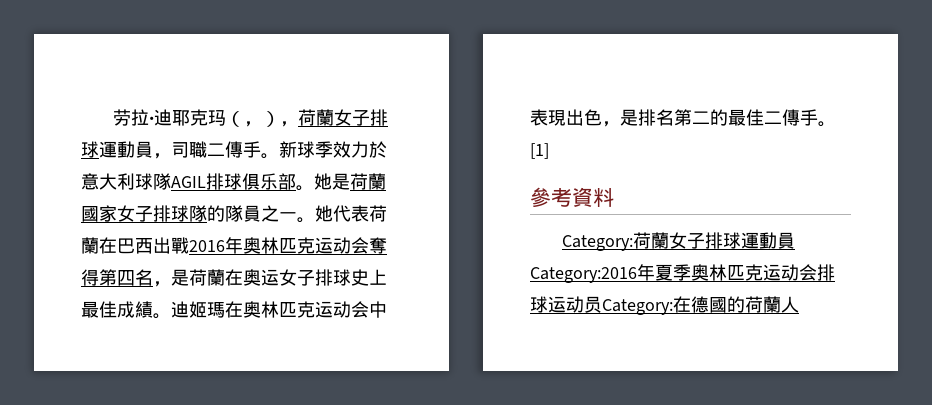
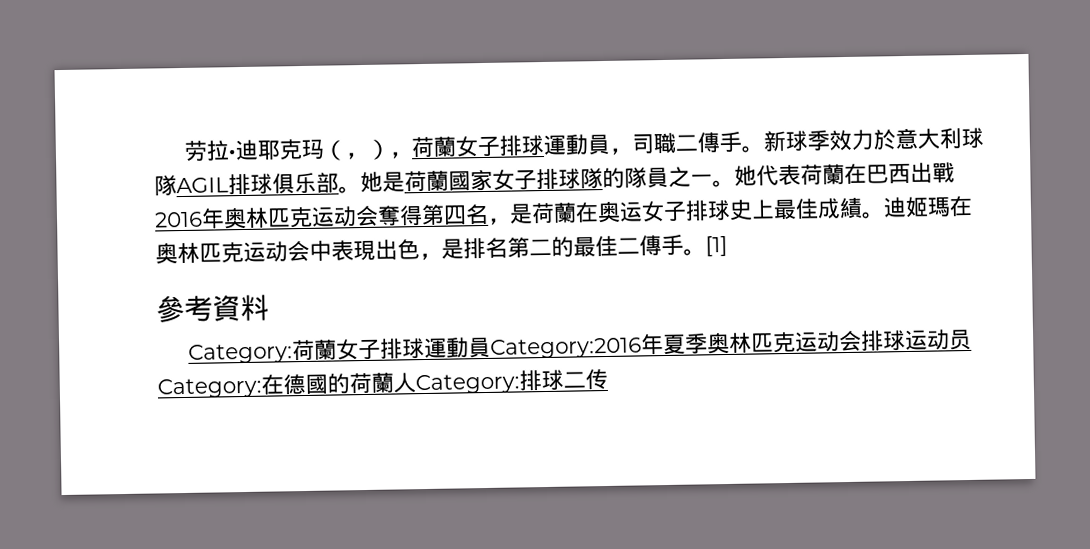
- Category:荷蘭女子排球運動員Category:2016年夏季奥林匹克运动会排球运动员Category:在德國的荷蘭人
+ Category:荷蘭女子排球運動員Category:2016年夏季奥林匹克运动会排球运动员Category:在德國的荷蘭人Category:排球二传

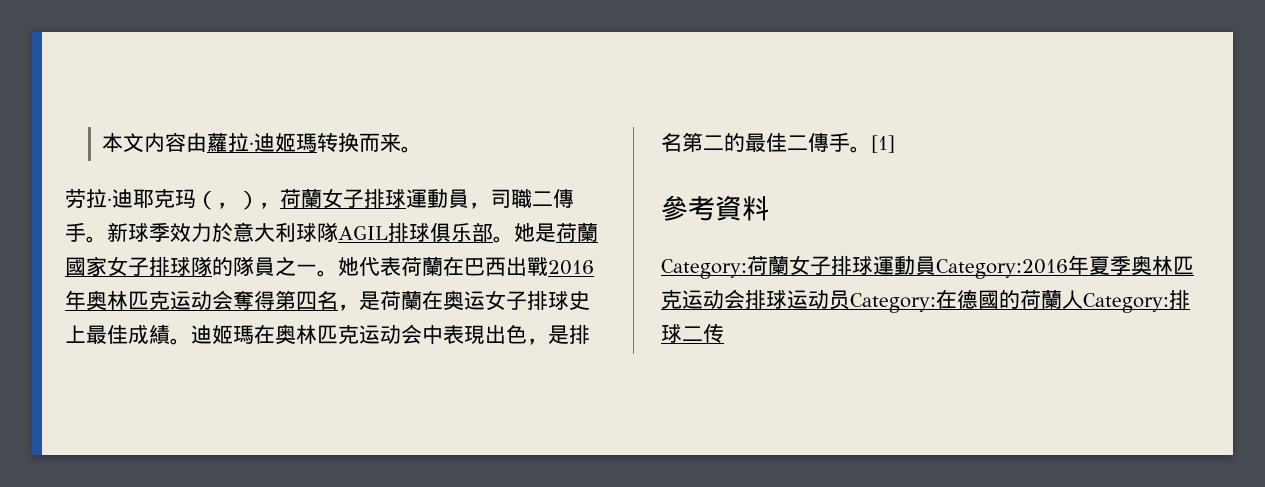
+ 本文内容由蘿拉·迪姬瑪转换而来。

